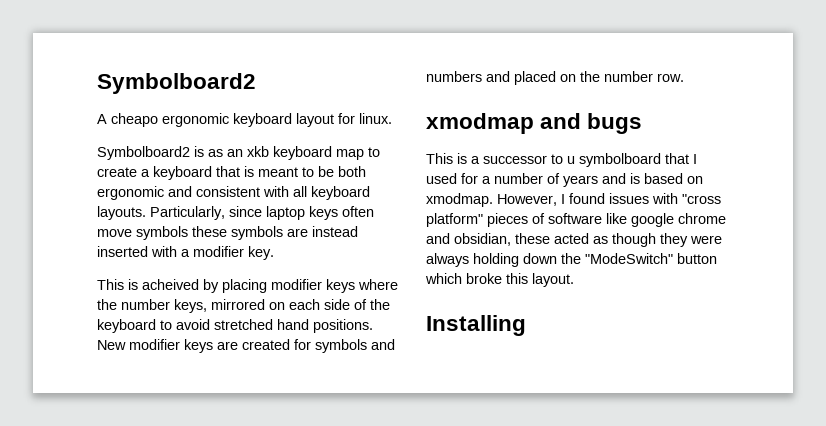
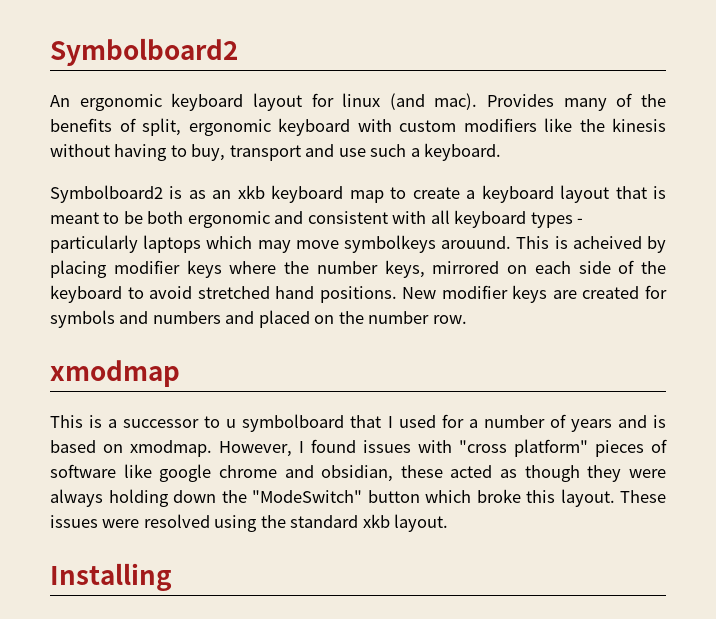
- A cheapo ergonomic keyboard layout for linux.
+ An ergonomic keyboard layout for linux (and mac). Provides many of the benefits of split, ergonomic keyboard with custom modifiers like the kinesis without having to buy, transport and use such a keyboard.
- Symbolboard2 is as an xkb keyboard map to create a keyboard that is meant to be both ergonomic and consistent with all keyboard layouts. Particularly, since laptop keys often move symbols these symbols are instead inserted with a modifier key.
- This is acheived by placing modifier keys where the number keys, mirrored on each side of the keyboard to avoid stretched hand positions.
+ Symbolboard2 is as an xkb keyboard map to create a keyboard layout that is meant to be both ergonomic and consistent with all keyboard types - particularly laptops which may move symbolkeys arouund. This is acheived by placing modifier keys where the number keys, mirrored on each side of the keyboard to avoid stretched hand positions.
- xmodmap and bugs
+ xmodmap
+ These issues were resolved using the standard xkb layout.

